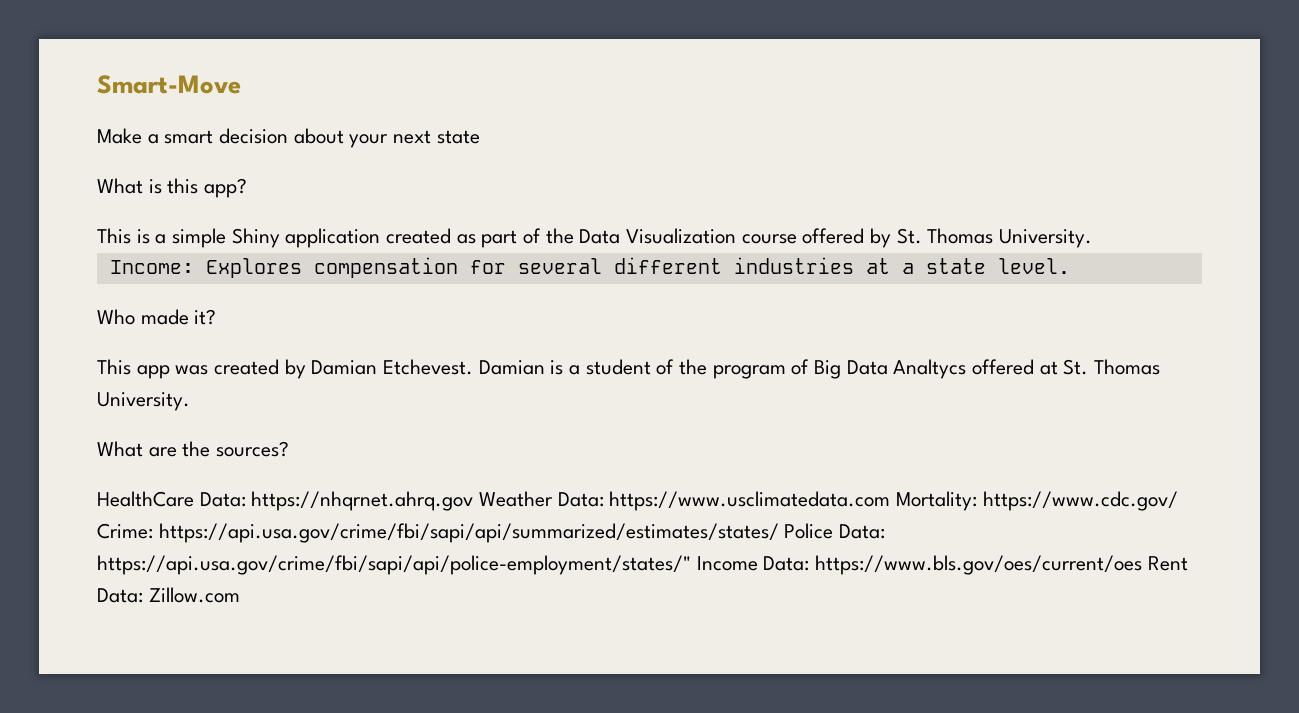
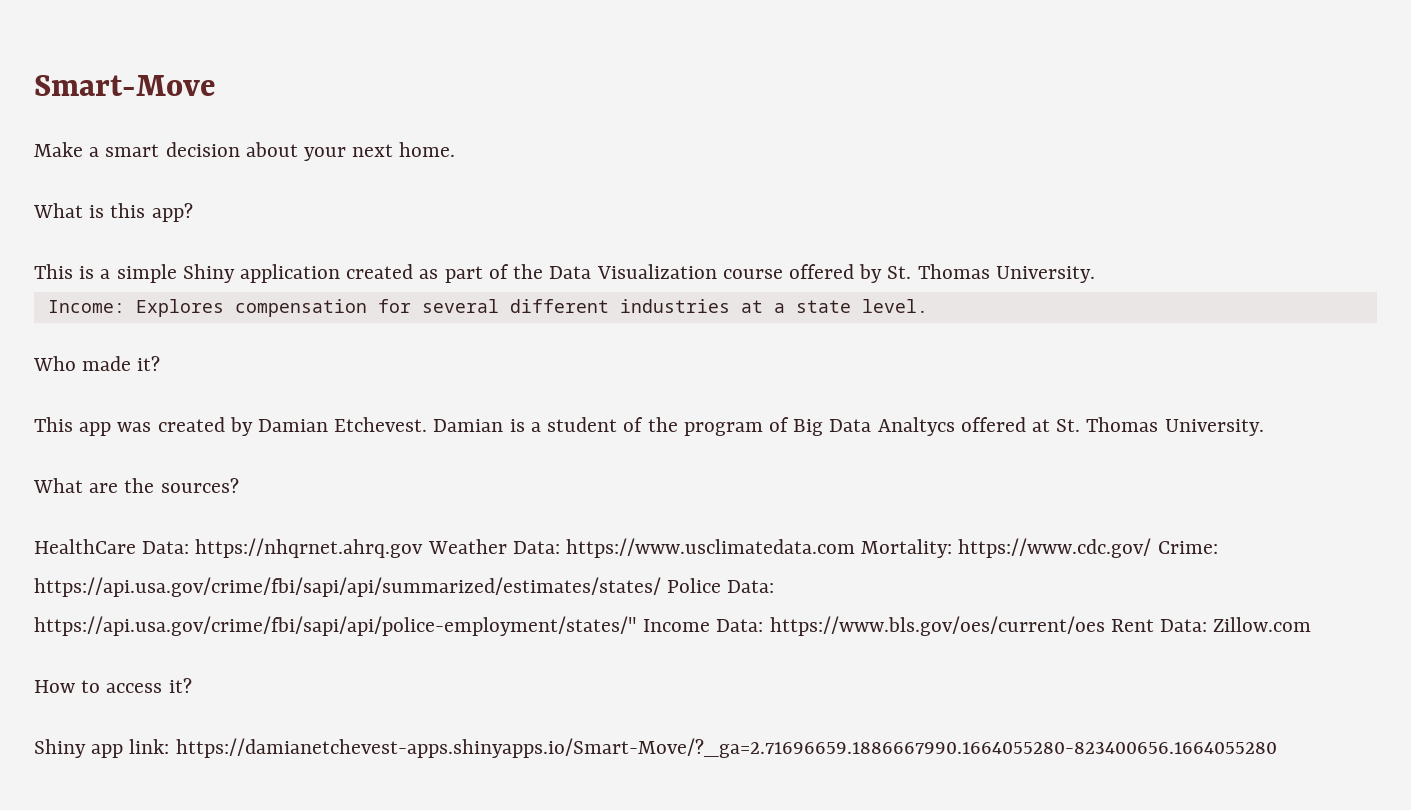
- Make a smart decision about your next state
+ Make a smart decision about your next home.
+ How to access it?
+ Shiny app link: https://damianetchevest-apps.shinyapps.io/Smart-Move/?_ga=2.71696659.1886667990.1664055280-823400656.1664055280

